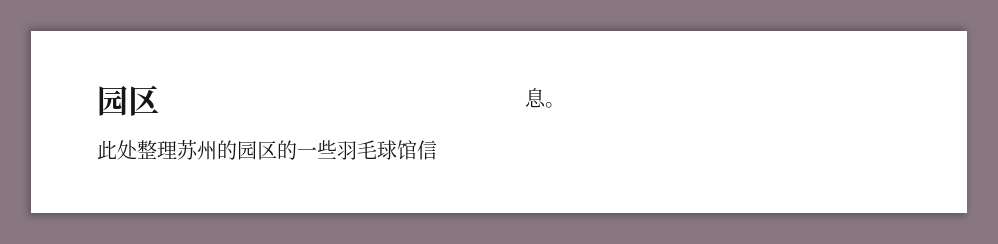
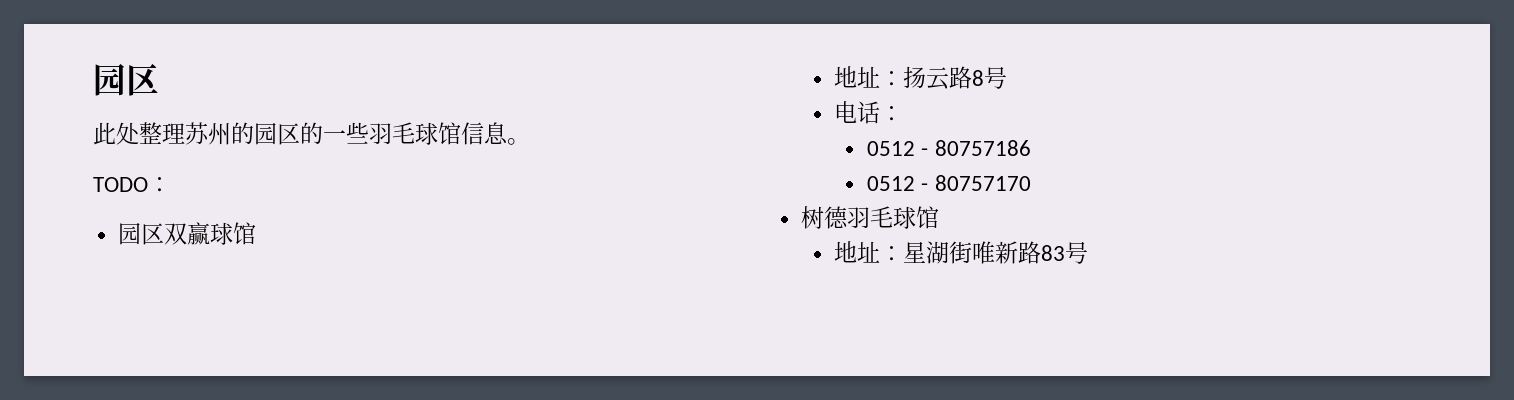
+ TODO：
+ 园区双赢球馆
+ 地址：扬云路8号
+ 电话：
+ 0512 - 80757186
+ 0512 - 80757170
+ 树德羽毛球馆
+ 地址：星湖街唯新路83号

